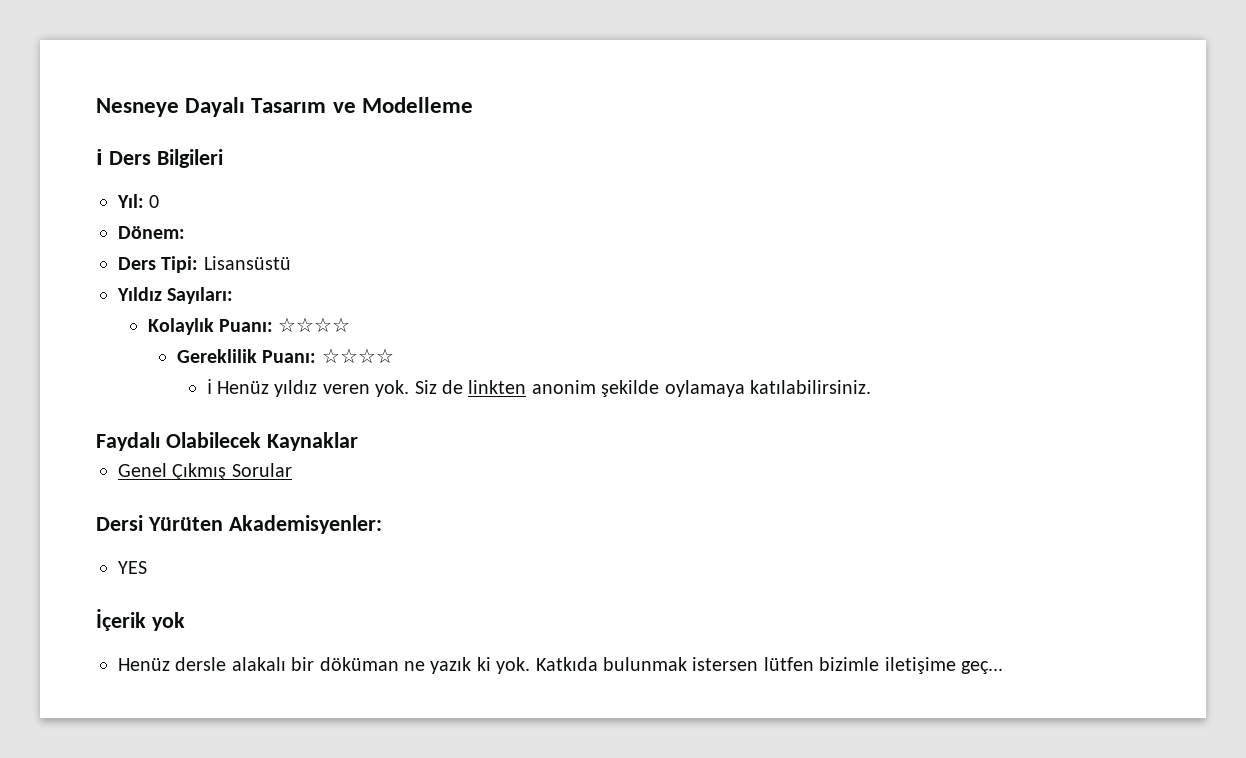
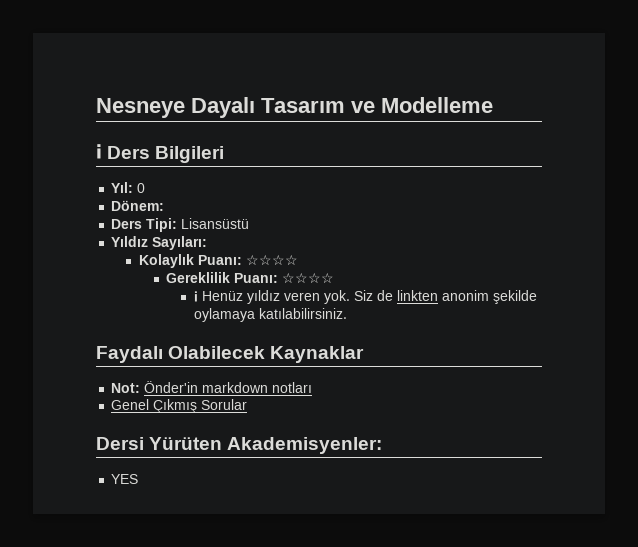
+ Not: Önder'in markdown notları
- İçerik yok
- Henüz dersle alakalı bir döküman ne yazık ki yok. Katkıda bulunmak istersen lütfen bizimle iletişime geç...

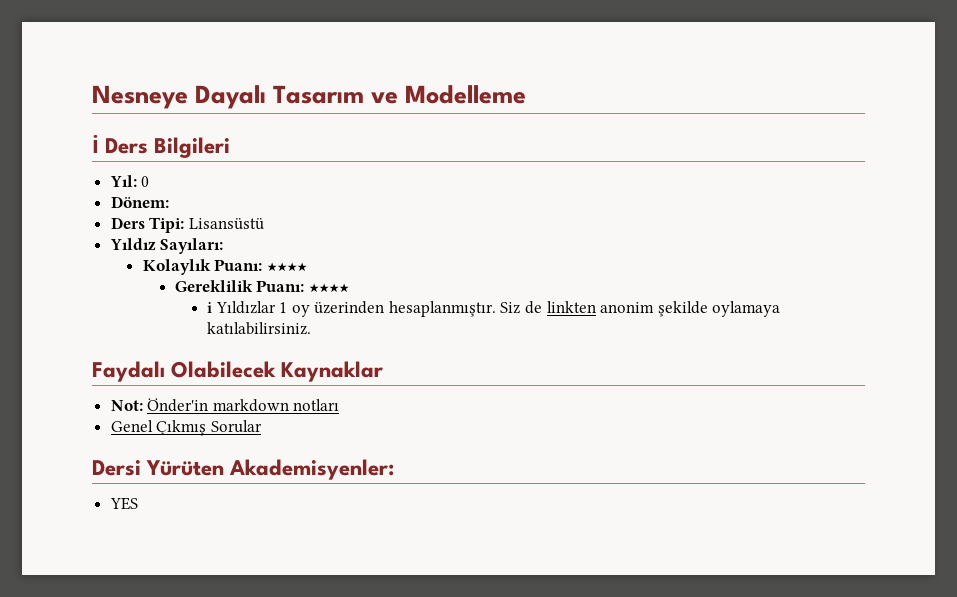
- Kolaylık Puanı: ☆☆☆☆
+ Kolaylık Puanı: ★★★★
- Gereklilik Puanı: ☆☆☆☆
- ℹ Henüz yıldız veren yok.
+ Gereklilik Puanı: ★★★★
+ ℹ Yıldızlar 1 oy üzerinden hesaplanmıştır.

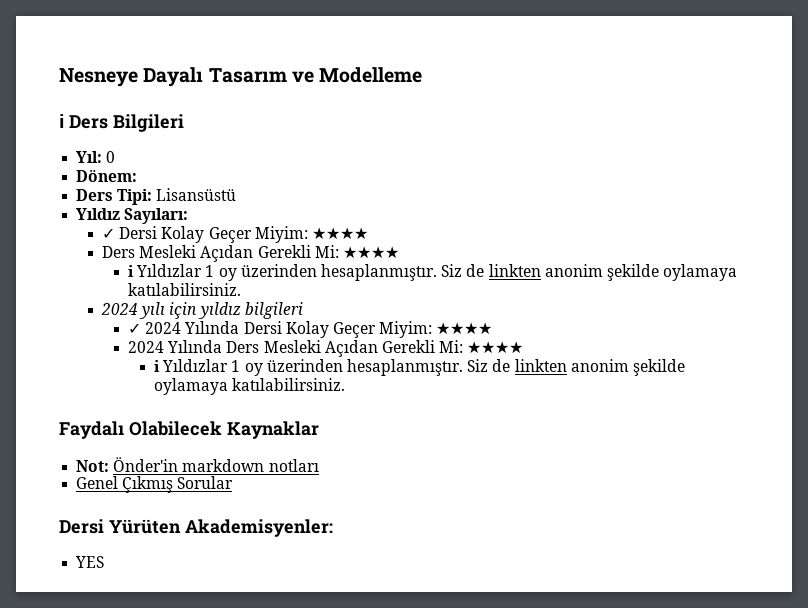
- Kolaylık Puanı: ★★★★
- Gereklilik Puanı: ★★★★
+ ✓ Dersi Kolay Geçer Miyim: ★★★★
+ Ders Mesleki Açıdan Gerekli Mi: ★★★★
+ ℹ Yıldızlar 1 oy üzerinden hesaplanmıştır. Siz de linkten anonim şekilde oylamaya katılabilirsiniz.
+ 2024 yılı için yıldız bilgileri
+ ✓ 2024 Yılında Dersi Kolay Geçer Miyim: ★★★★
+ 2024 Yılında Ders Mesleki Açıdan Gerekli Mi: ★★★★

